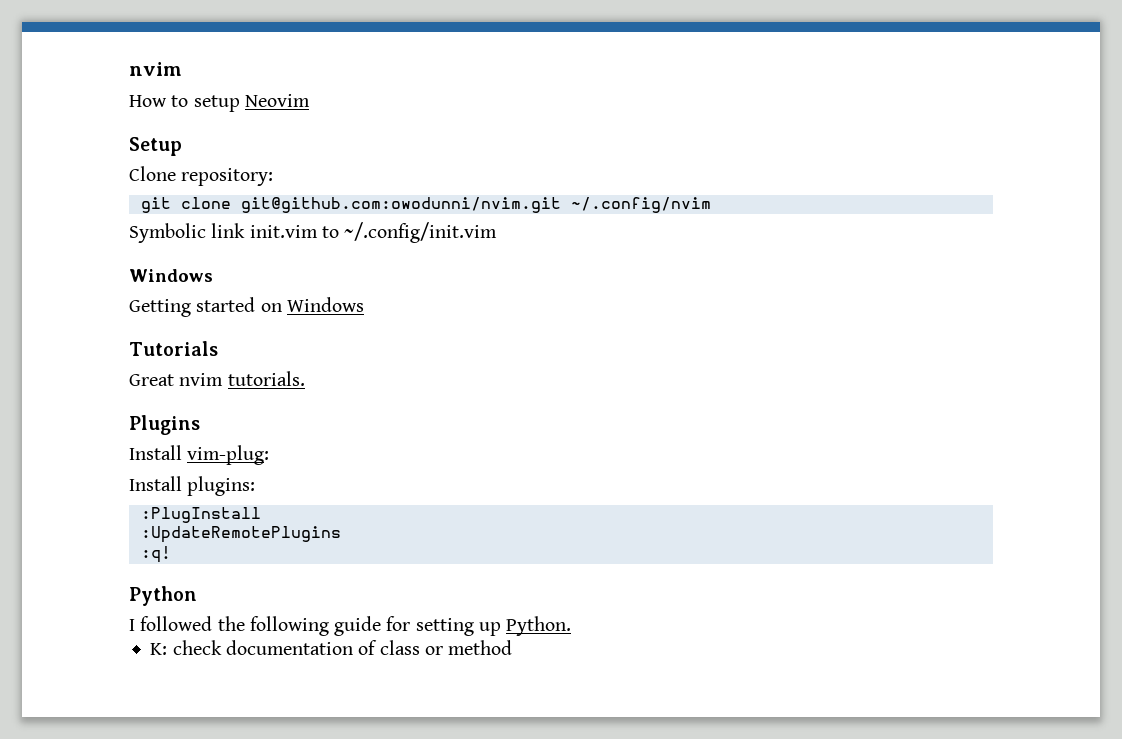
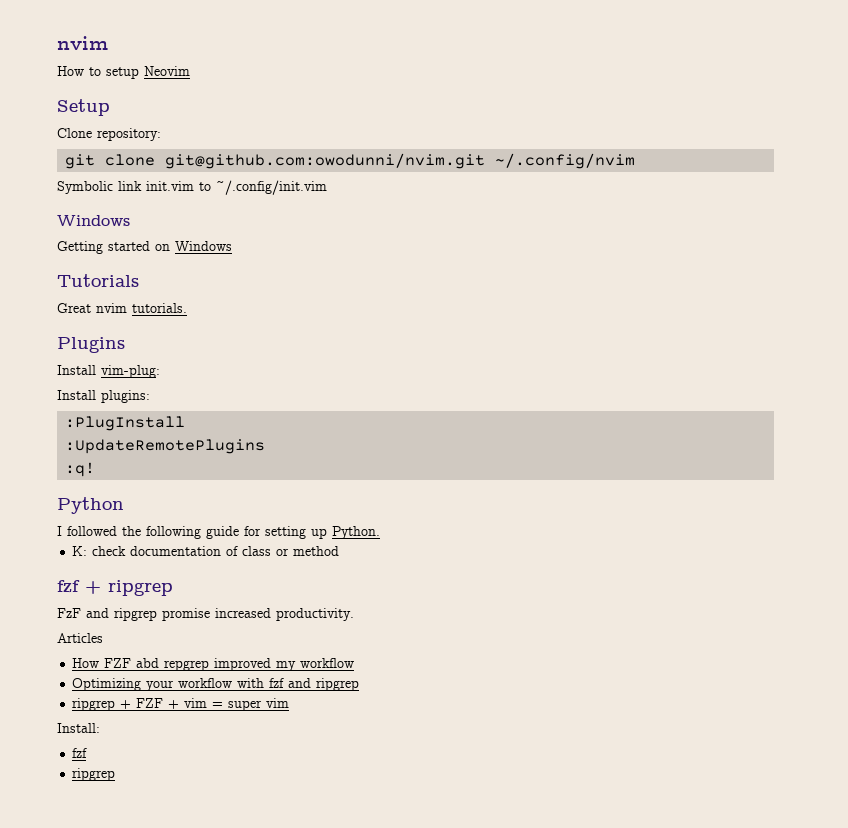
+ fzf + ripgrep
+ FzF and ripgrep promise increased productivity.
+ Articles
+ How FZF abd repgrep improved my workflow
+ Optimizing your workflow with fzf and ripgrep
+ ripgrep + FZF + vim = super vim
+ Install:
+ fzf
+ ripgrep

